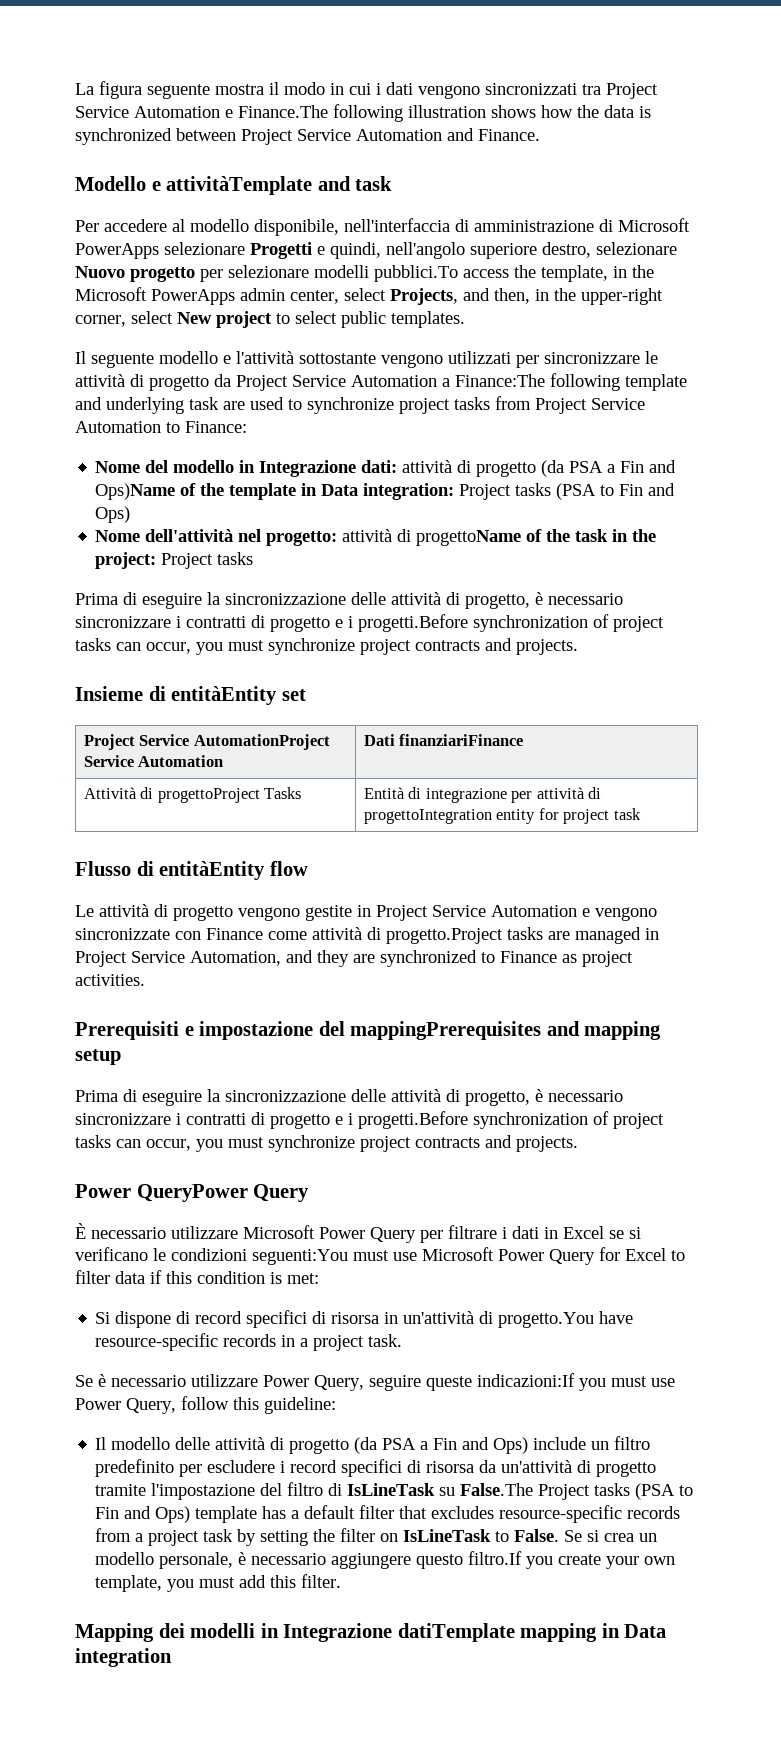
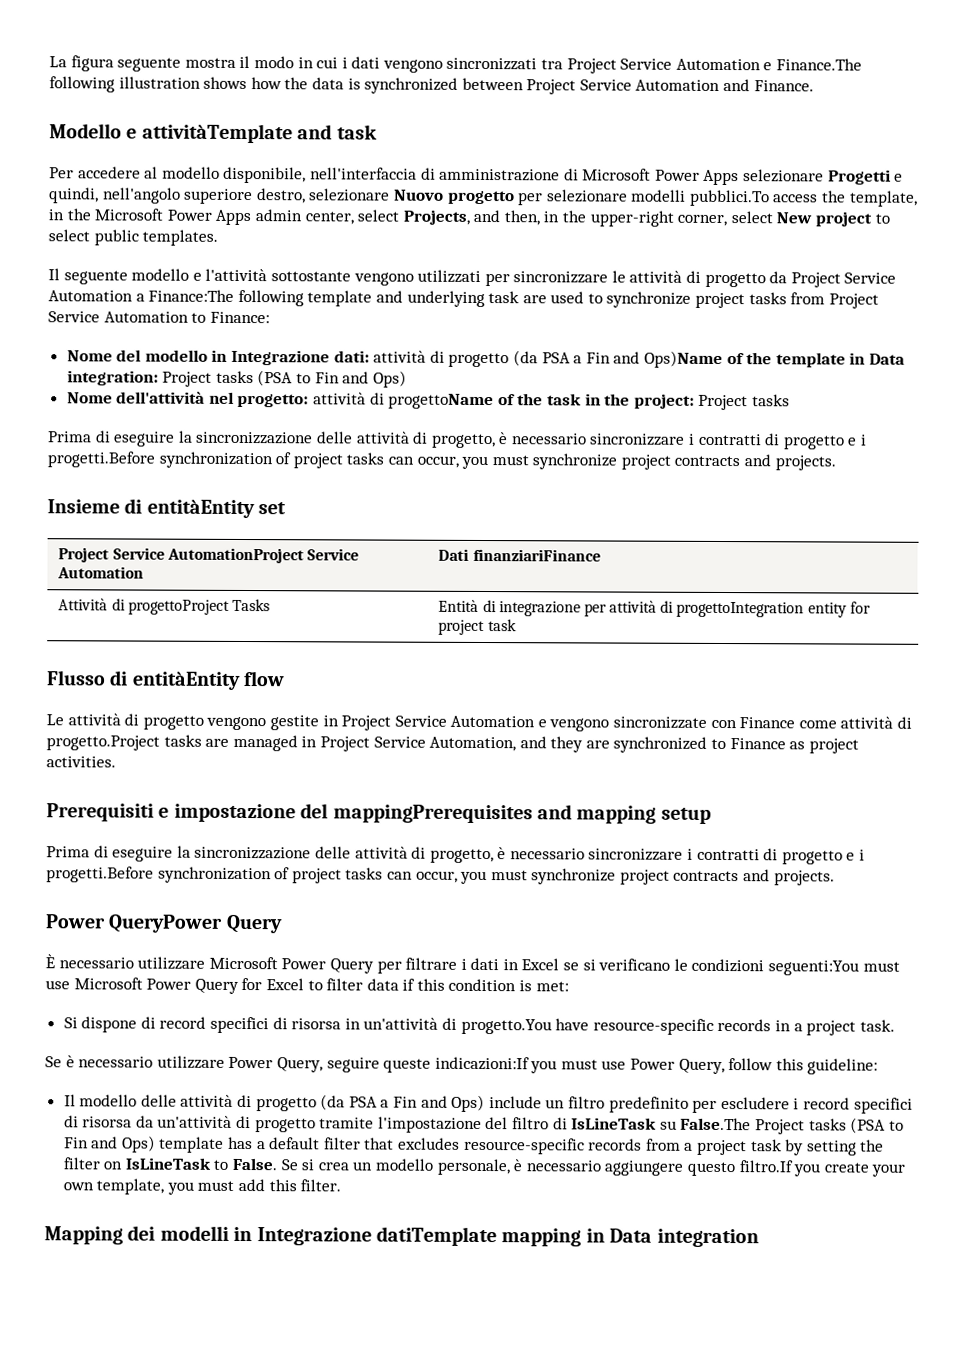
- Per accedere al modello disponibile, nell'interfaccia di amministrazione di Microsoft PowerApps selezionare Progetti e quindi, nell'angolo superiore destro, selezionare Nuovo progetto per selezionare modelli pubblici.To access the template, in the Microsoft PowerApps admin center, select Projects, and then, in the upper-right corner, select New project to select public templates.
+ Per accedere al modello disponibile, nell'interfaccia di amministrazione di Microsoft Power Apps selezionare Progetti e quindi, nell'angolo superiore destro, selezionare Nuovo progetto per selezionare modelli pubblici.To access the template, in the Microsoft Power Apps admin center, select Projects, and then, in the upper-right corner, select New project to select public templates.

